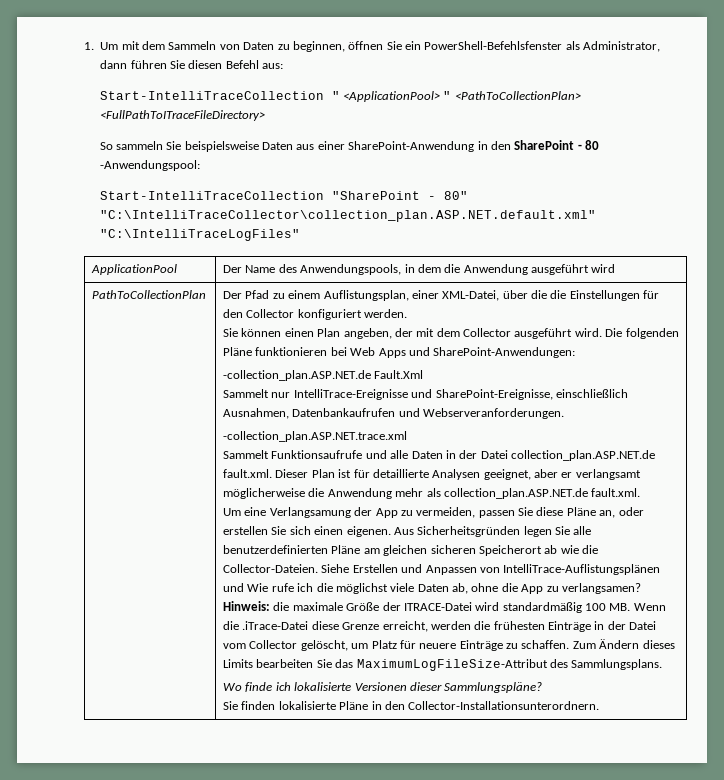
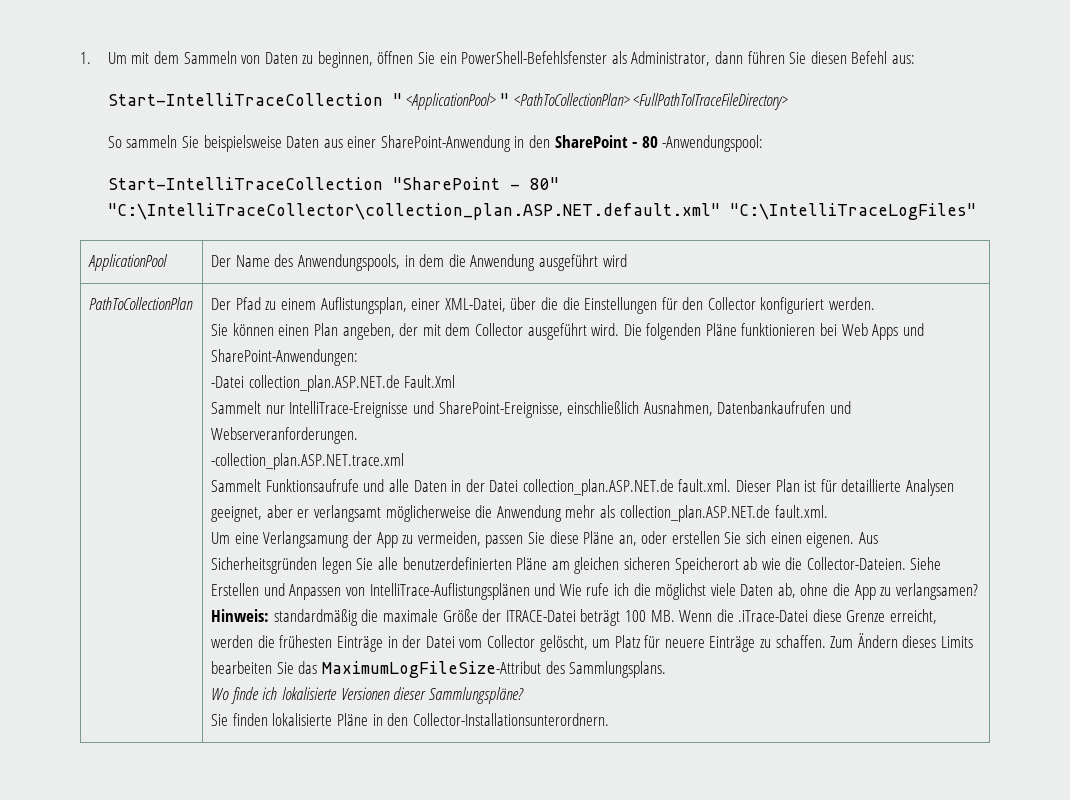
- -collection_plan.ASP.NET.de Fault.Xml
+ -Datei collection_plan.ASP.NET.de Fault.Xml
- Hinweis: die maximale Größe der ITRACE-Datei wird standardmäßig 100 MB. Wenn die .iTrace-Datei diese Grenze erreicht, werden die frühesten Einträge in der Datei vom Collector gelöscht, um Platz für neuere Einträge zu schaffen.
+ Hinweis: standardmäßig die maximale Größe der ITRACE-Datei beträgt 100 MB. Wenn die .iTrace-Datei diese Grenze erreicht, werden die frühesten Einträge in der Datei vom Collector gelöscht, um Platz für neuere Einträge zu schaffen.

